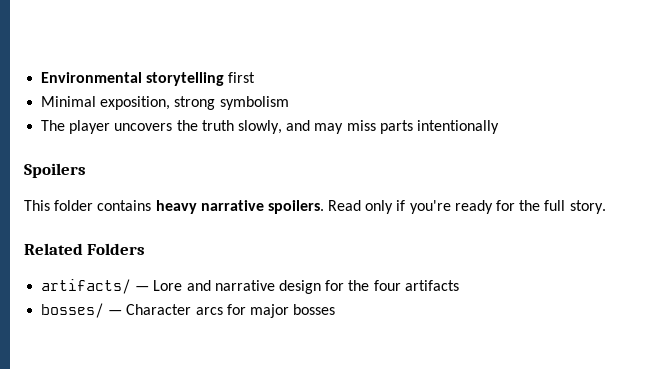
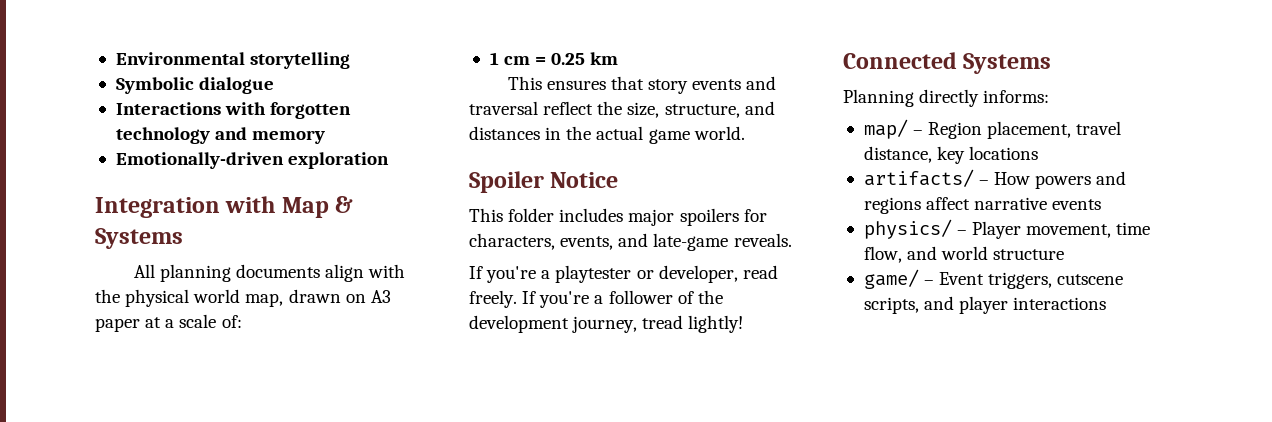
- Environmental storytelling first
- Minimal exposition, strong symbolism
- The player uncovers the truth slowly, and may miss parts intentionally
- Spoilers
- This folder contains heavy narrative spoilers. Read only if you're ready for the full story.
- Related Folders
- artifacts/ — Lore and narrative design for the four artifacts
- bosses/ — Character arcs for major bosses
+ Environmental storytelling
+ Symbolic dialogue
+ Interactions with forgotten technology and memory
+ Emotionally-driven exploration
+ Integration with Map & Systems
+ All planning documents align with the physical world map, drawn on A3 paper at a scale of:
+ 1 cm = 0.25 km
+ This ensures that story events and traversal reflect the size, structure, and distances in the actual game world.
+ Spoiler Notice
+ This folder includes major spoilers for characters, events, and late-game reveals.
+ If you're a playtester or developer, read freely. If you're a follower of the development journey, tread lightly!
+ Connected Systems
+ Planning directly informs:
+ map/ – Region placement, travel distance, key locations
+ artifacts/ – How powers and regions affect narrative events
+ physics/ – Player movement, time flow, and world structure
+ game/ – Event triggers, cutscene scripts, and player interactions

